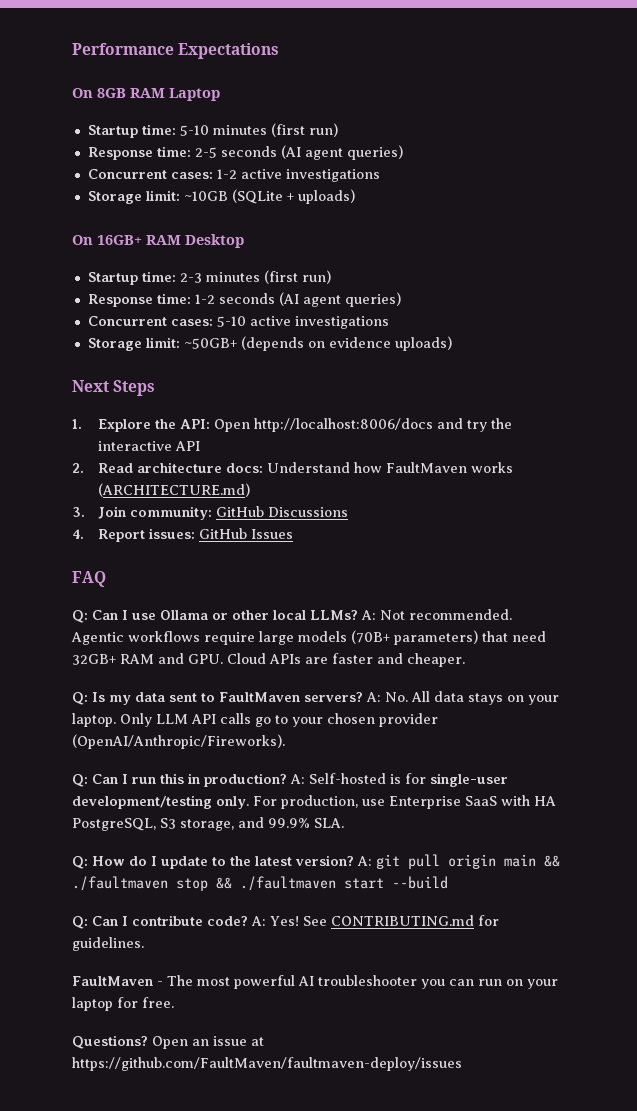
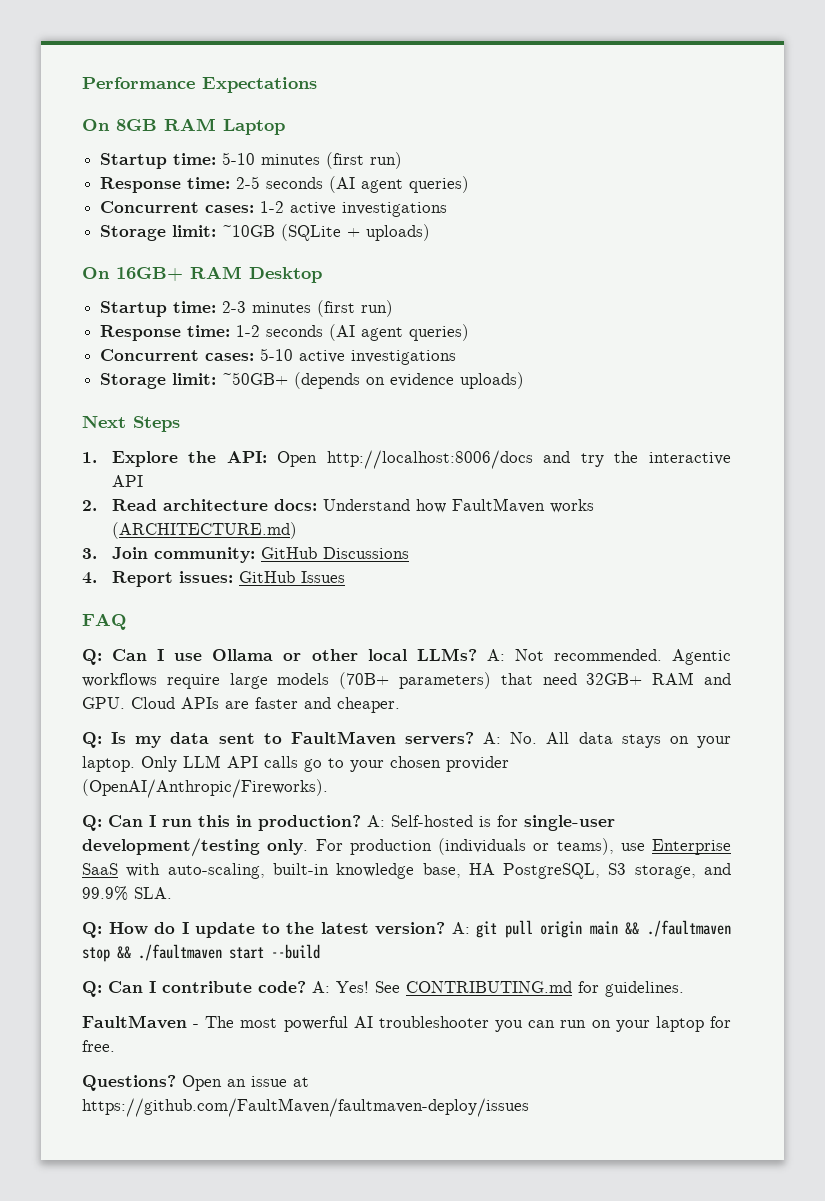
- For production, use Enterprise SaaS with HA PostgreSQL, S3 storage, and 99.9% SLA.
+ For production (individuals or teams), use Enterprise SaaS with auto-scaling, built-in knowledge base, HA PostgreSQL, S3 storage, and 99.9% SLA.

